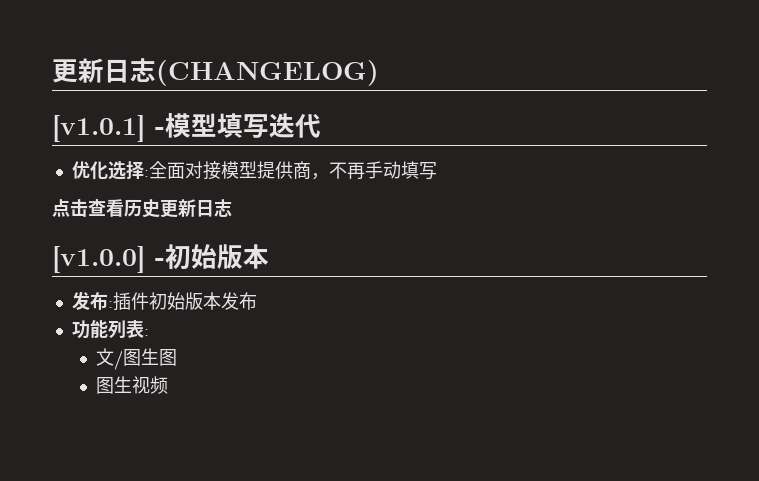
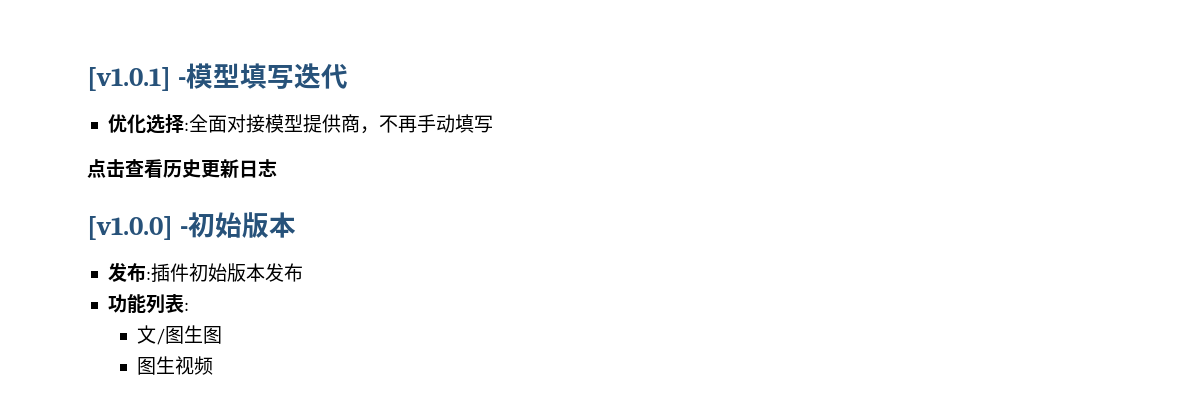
- 更新日志(CHANGELOG)

